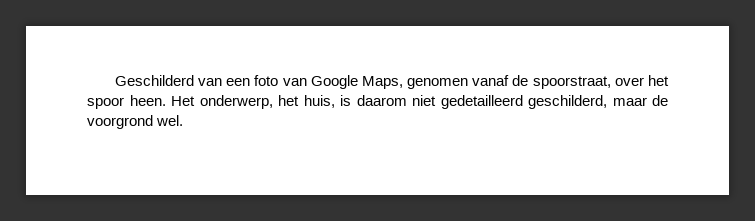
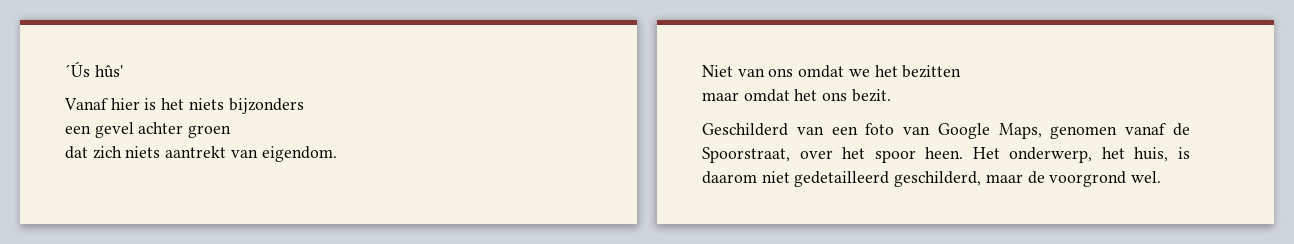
+ ´Ús hûs'
+ Vanaf hier is het niets bijzonders
+ een gevel achter groen
+ dat zich niets aantrekt van eigendom.
+ Niet van ons omdat we het bezitten
+ maar omdat het ons bezit.
- Geschilderd van een foto van Google Maps, genomen vanaf de spoorstraat, over het spoor heen.
+ Geschilderd van een foto van Google Maps, genomen vanaf de Spoorstraat, over het spoor heen.

